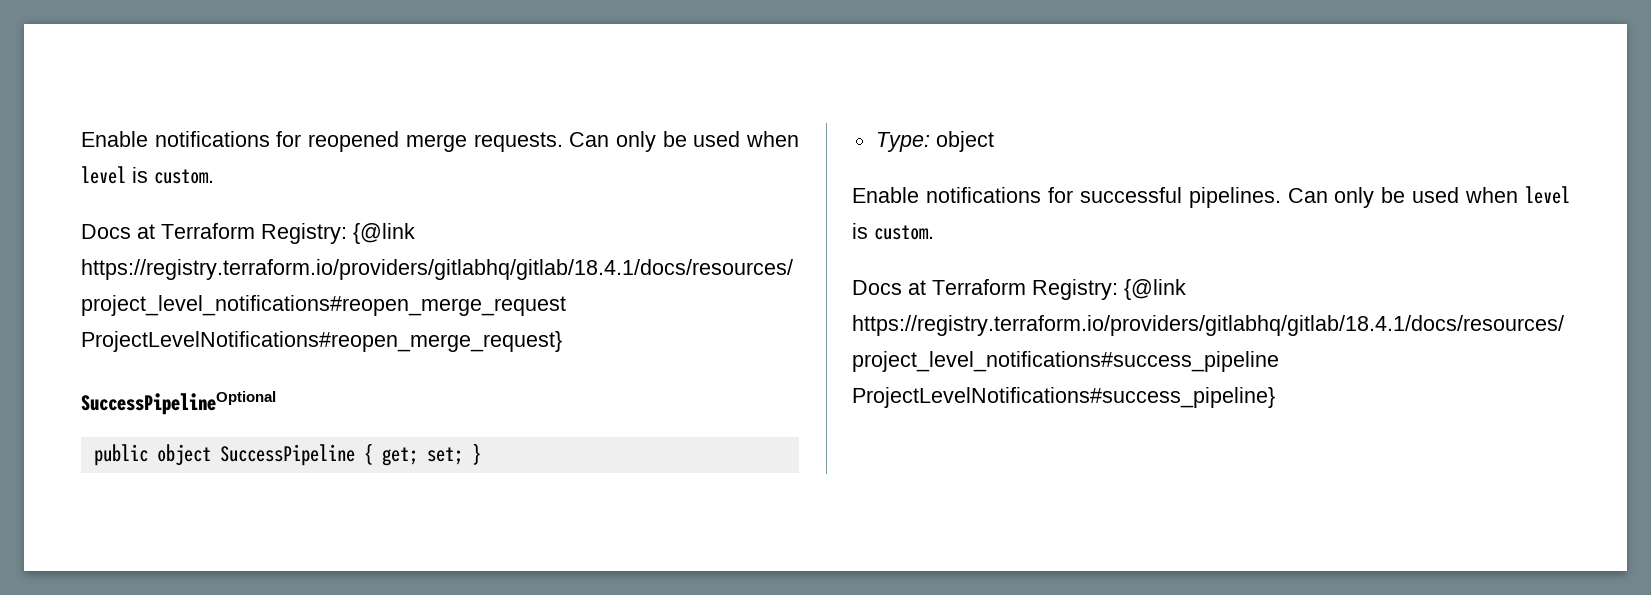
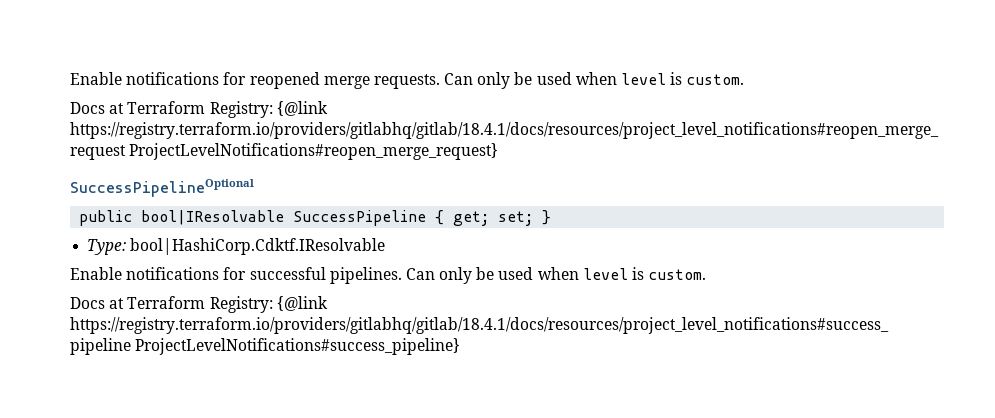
- public object SuccessPipeline { get; set; }
+ public bool|IResolvable SuccessPipeline { get; set; }
- Type: object
+ Type: bool|HashiCorp.Cdktf.IResolvable

